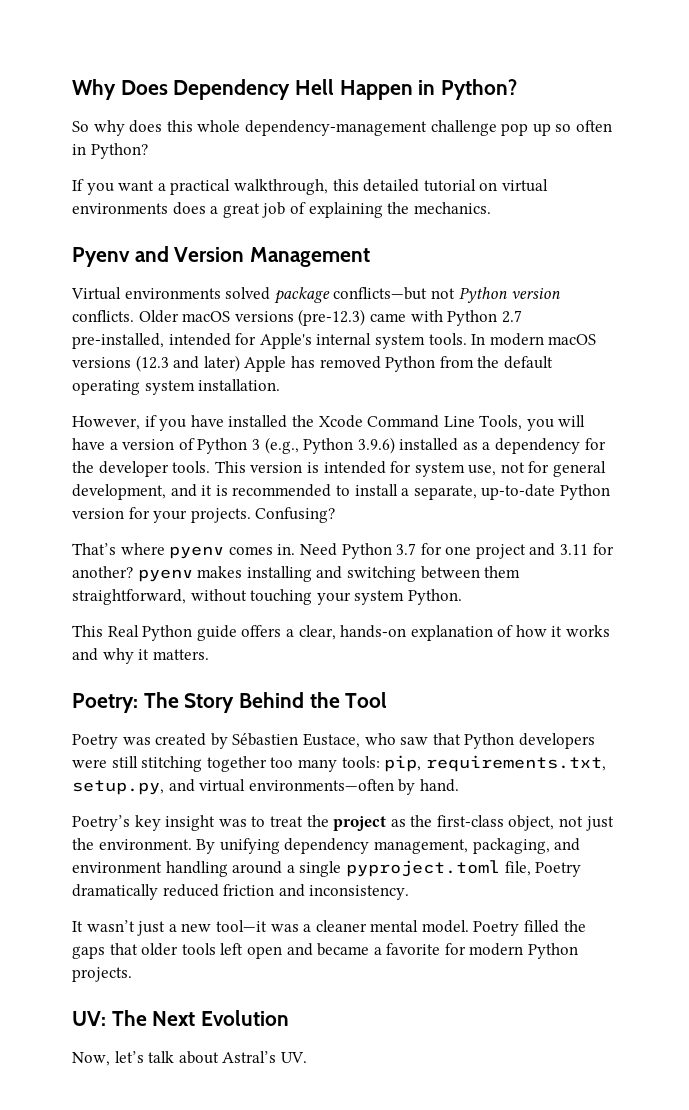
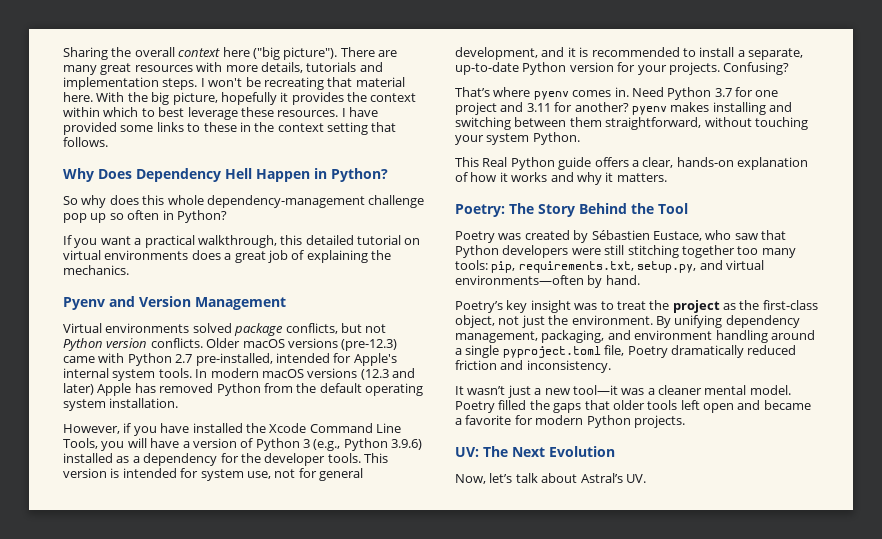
+ Sharing the overall context here ("big picture"). There are many great resources with more details, tutorials and implementation steps. I won't be recreating that material here. With the big picture, hopefully it provides the context within which to best leverage these resources. I have provided some links to these in the context setting that follows.
- Virtual environments solved package conflicts—but not Python version conflicts.
+ Virtual environments solved package conflicts, but not Python version conflicts.

